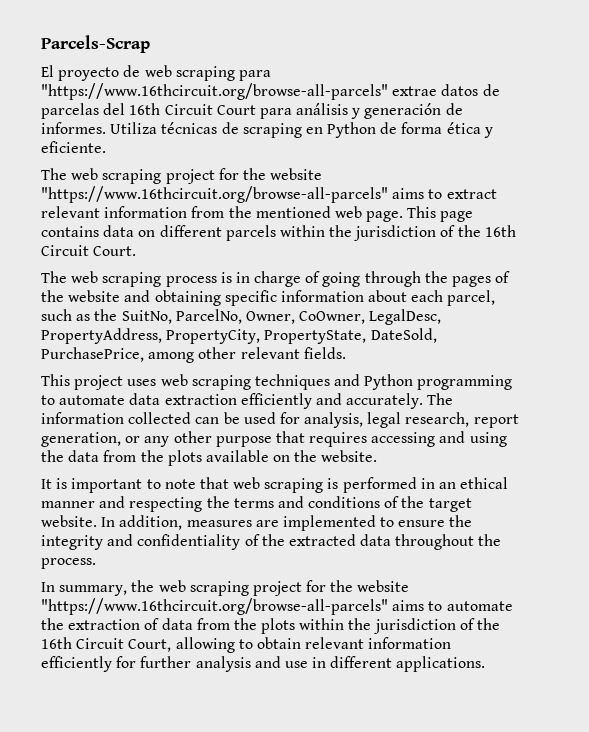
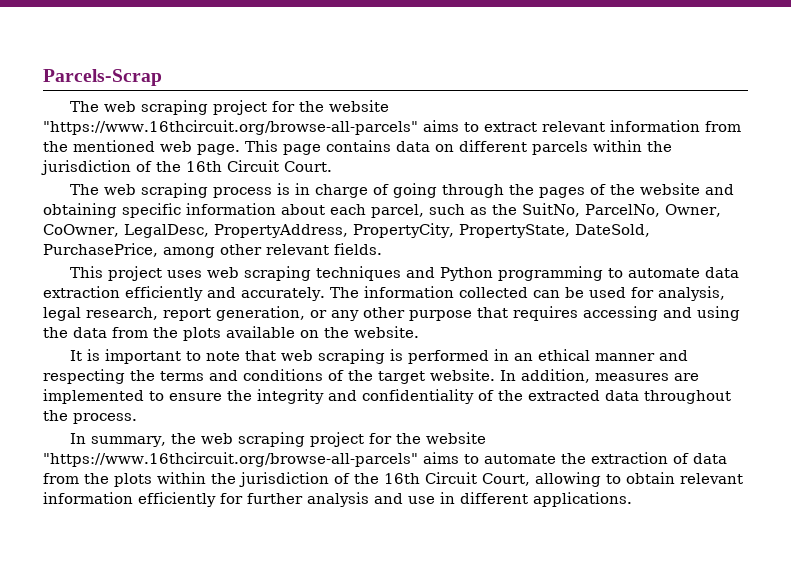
- El proyecto de web scraping para "https://www.16thcircuit.org/browse-all-parcels" extrae datos de parcelas del 16th Circuit Court para análisis y generación de informes. Utiliza técnicas de scraping en Python de forma ética y eficiente.

